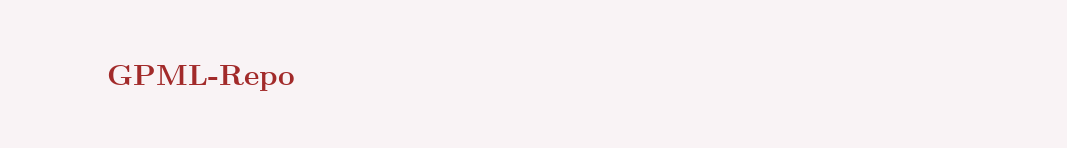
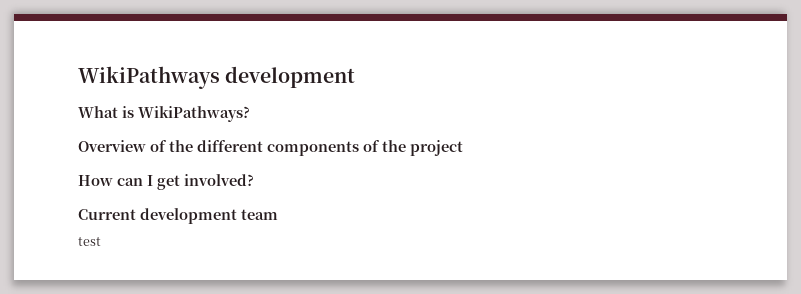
- GPML-Repo
+ WikiPathways development
+ What is WikiPathways?
+ Overview of the different components of the project
+ How can I get involved?
+ Current development team
+ test

